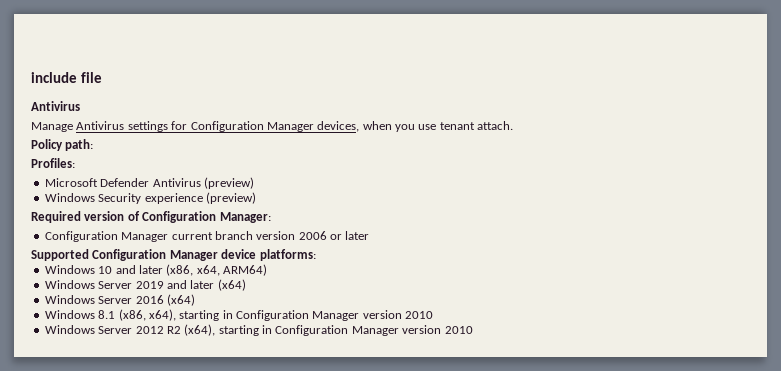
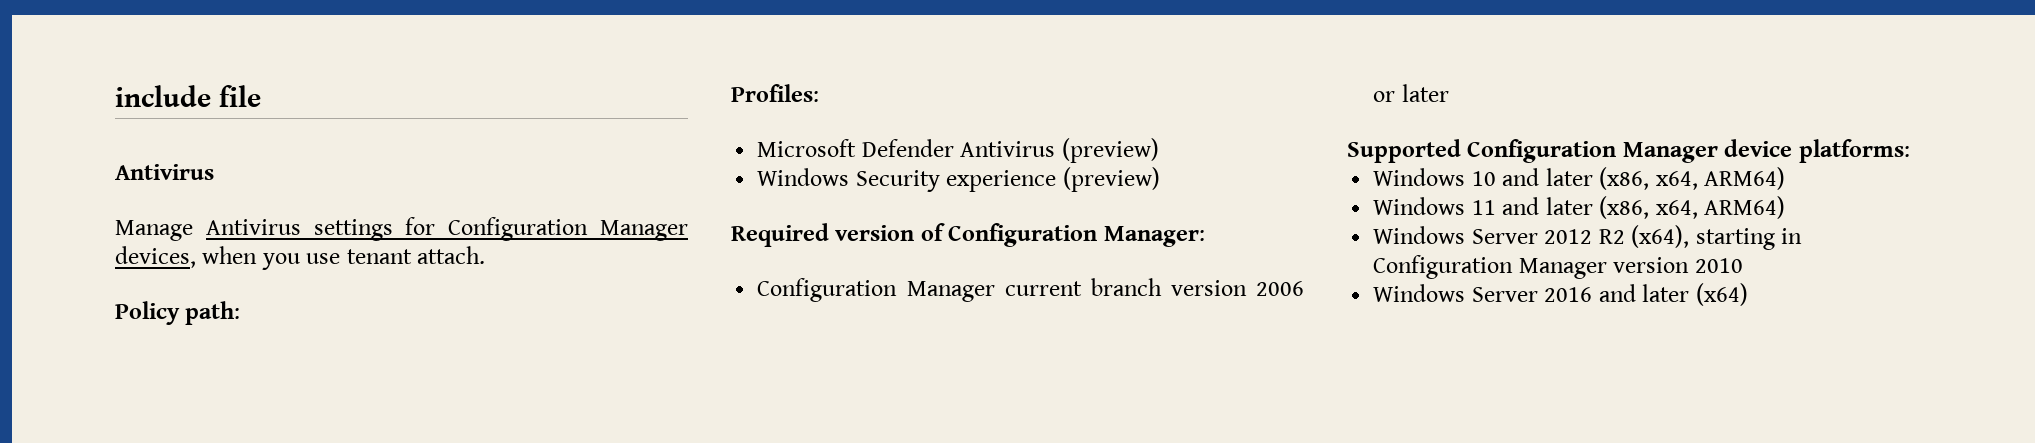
- Windows Server 2019 and later (x64)
- Windows Server 2016 (x64)
- Windows 8.1 (x86, x64), starting in Configuration Manager version 2010
+ Windows 11 and later (x86, x64, ARM64)
+ Windows Server 2016 and later (x64)

